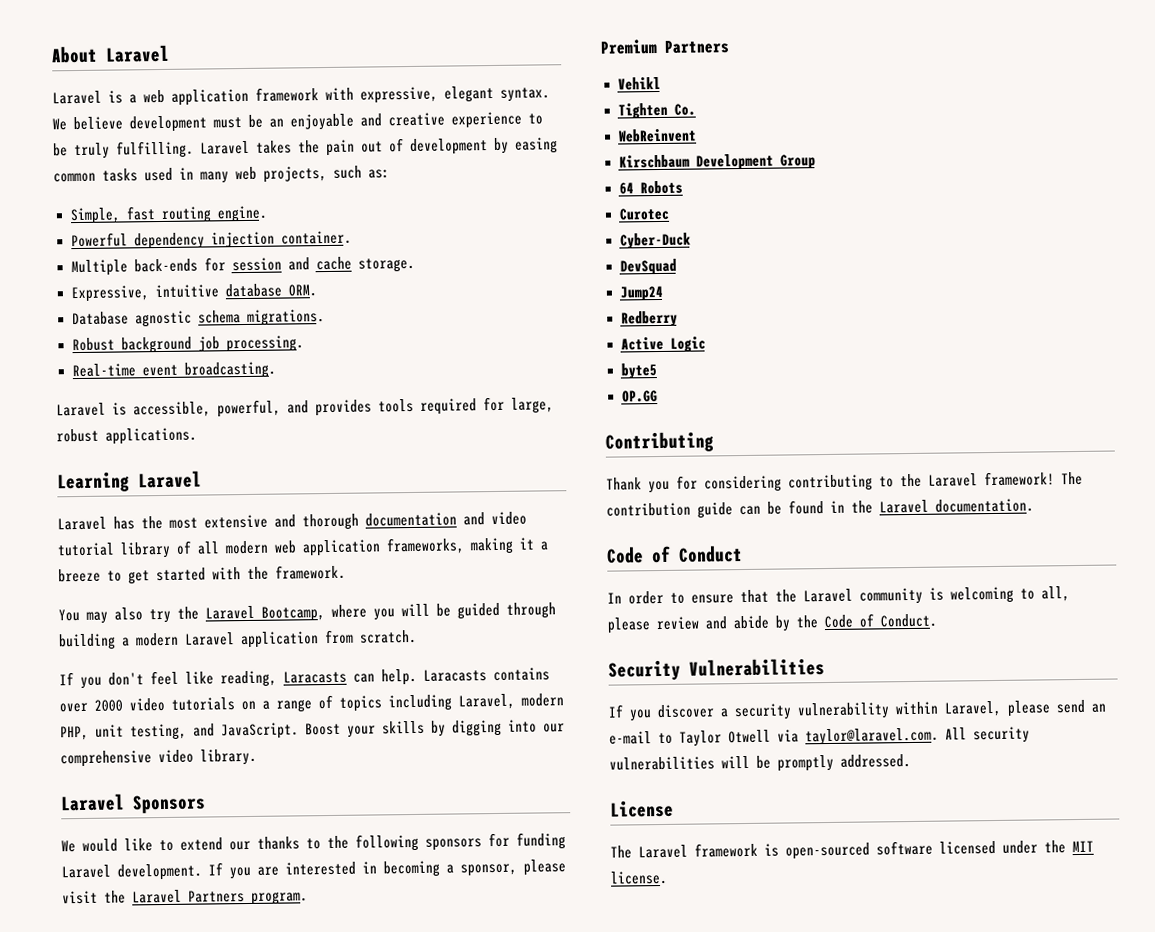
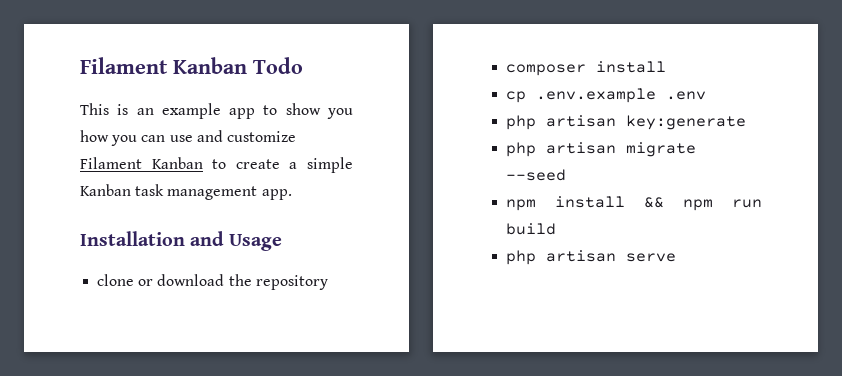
- About Laravel
- Laravel is a web application framework with expressive, elegant syntax. We believe development must be an enjoyable and creative experience to be truly fulfilling. Laravel takes the pain out of development by easing common tasks used in many web projects, such as:
- Simple, fast routing engine.
- Powerful dependency injection container.
- Multiple back-ends for session and cache storage.
- Expressive, intuitive database ORM.
- Database agnostic schema migrations.
- Robust background job processing.
- Real-time event broadcasting.
- Laravel is accessible, powerful, and provides tools required for large, robust applications.
- Learning Laravel
- Laravel has the most extensive and thorough documentation and video tutorial library of all modern web application frameworks, making it a breeze to get started with the framework.
- You may also try the Laravel Bootcamp, where you will be guided through building a modern Laravel application from scratch.
- If you don't feel like reading, Laracasts can help. Laracasts contains over 2000 video tutorials on a range of topics including Laravel, modern PHP, unit testing, and JavaScript. Boost your skills by digging into our comprehensive video library.
- Laravel Sponsors
- We would like to extend our thanks to the following sponsors for funding Laravel development. If you are interested in becoming a sponsor, please visit the Laravel Partners program.
- Premium Partners
- Vehikl
- Tighten Co.
- WebReinvent
- Kirschbaum Development Group
- 64 Robots
- Curotec
- Cyber-Duck
- DevSquad
- Jump24
- Redberry
- Active Logic
- byte5
- OP.GG
- Contributing
- Thank you for considering contributing to the Laravel framework! The contribution guide can be found in the Laravel documentation.
- Code of Conduct
- In order to ensure that the Laravel community is welcoming to all, please review and abide by the Code of Conduct.
- Security Vulnerabilities
- If you discover a security vulnerability within Laravel, please send an e-mail to Taylor Otwell via taylor@laravel.com. All security vulnerabilities will be promptly addressed.
- License
- The Laravel framework is open-sourced software licensed under the MIT license.
+ Filament Kanban Todo
+ This is an example app to show you how you can use and customize Filament Kanban to create a simple Kanban task management app.
+ Installation and Usage
+ clone or download the repository
+ composer install
+ cp .env.example .env
+ php artisan key:generate
+ php artisan migrate --seed
+ npm install && npm run build
+ php artisan serve

